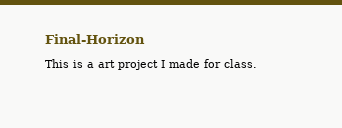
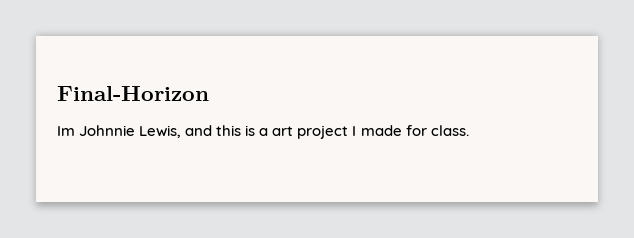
- This is a art project I made for class.
+ Im Johnnie Lewis, and this is a art project I made for class.

